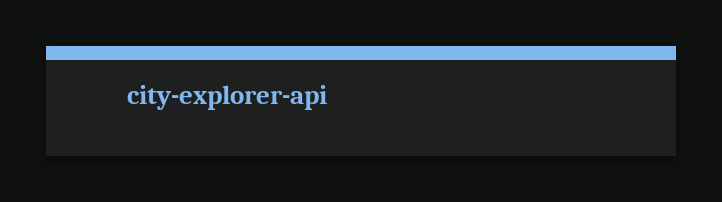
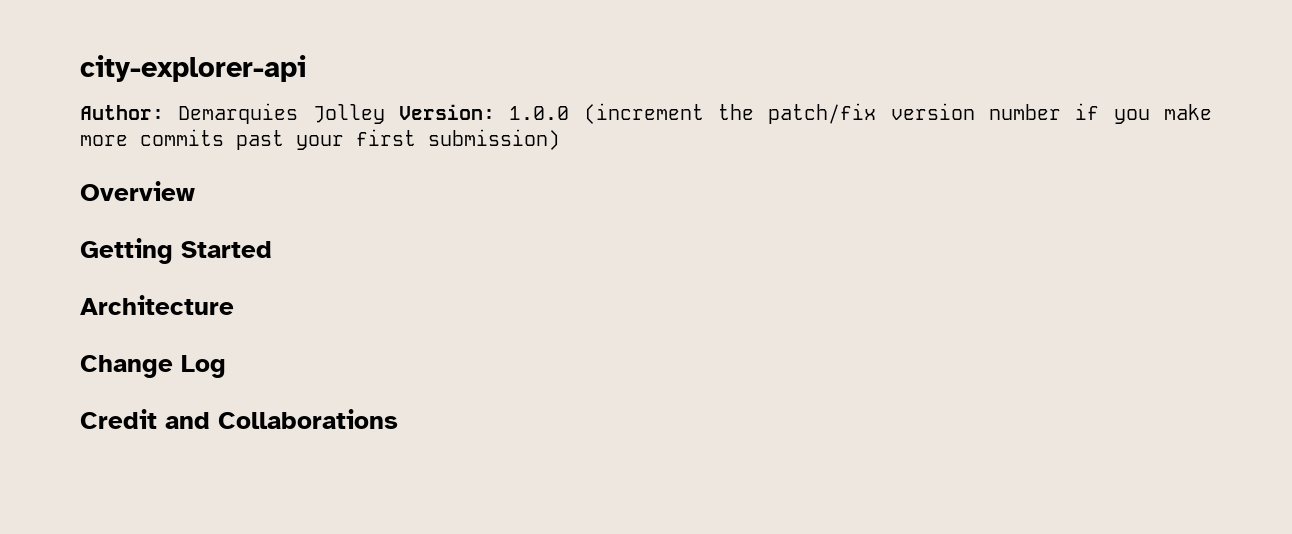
+ Author: Demarquies Jolley Version: 1.0.0 (increment the patch/fix version number if you make more commits past your first submission)
+ Overview
+ Getting Started
+ Architecture
+ Change Log
+ Credit and Collaborations

